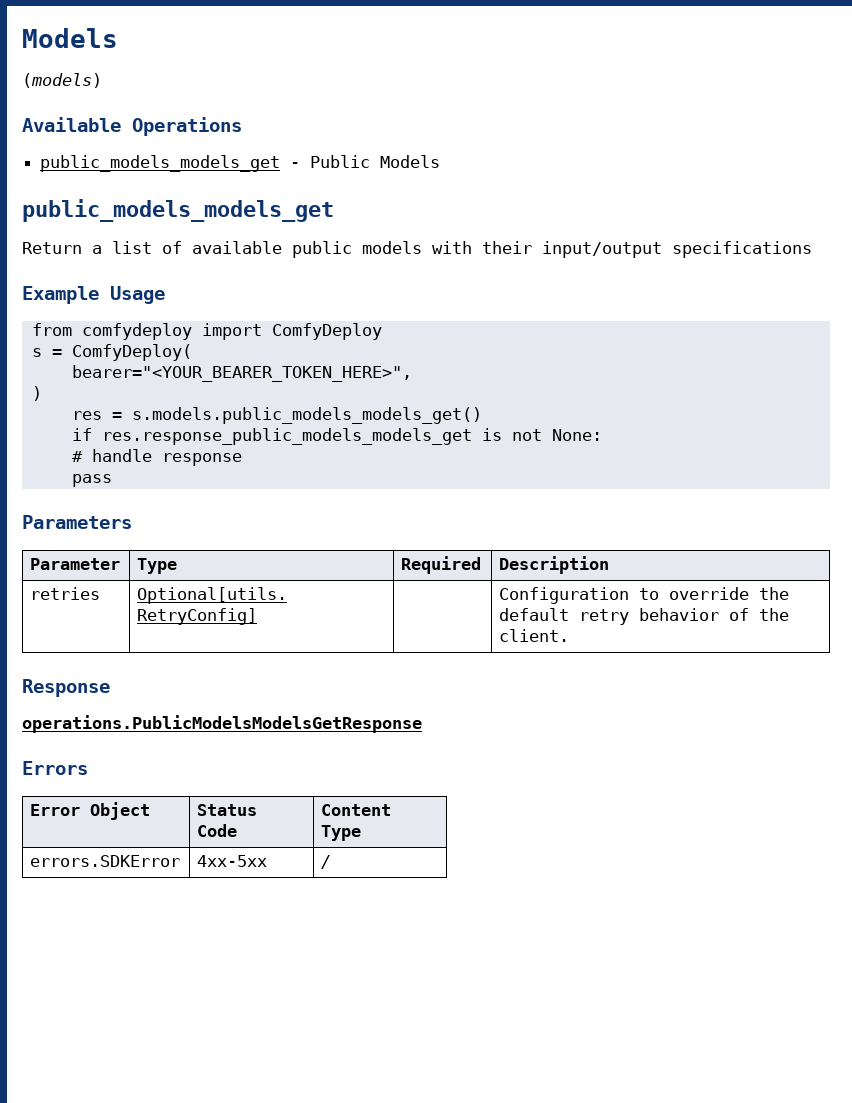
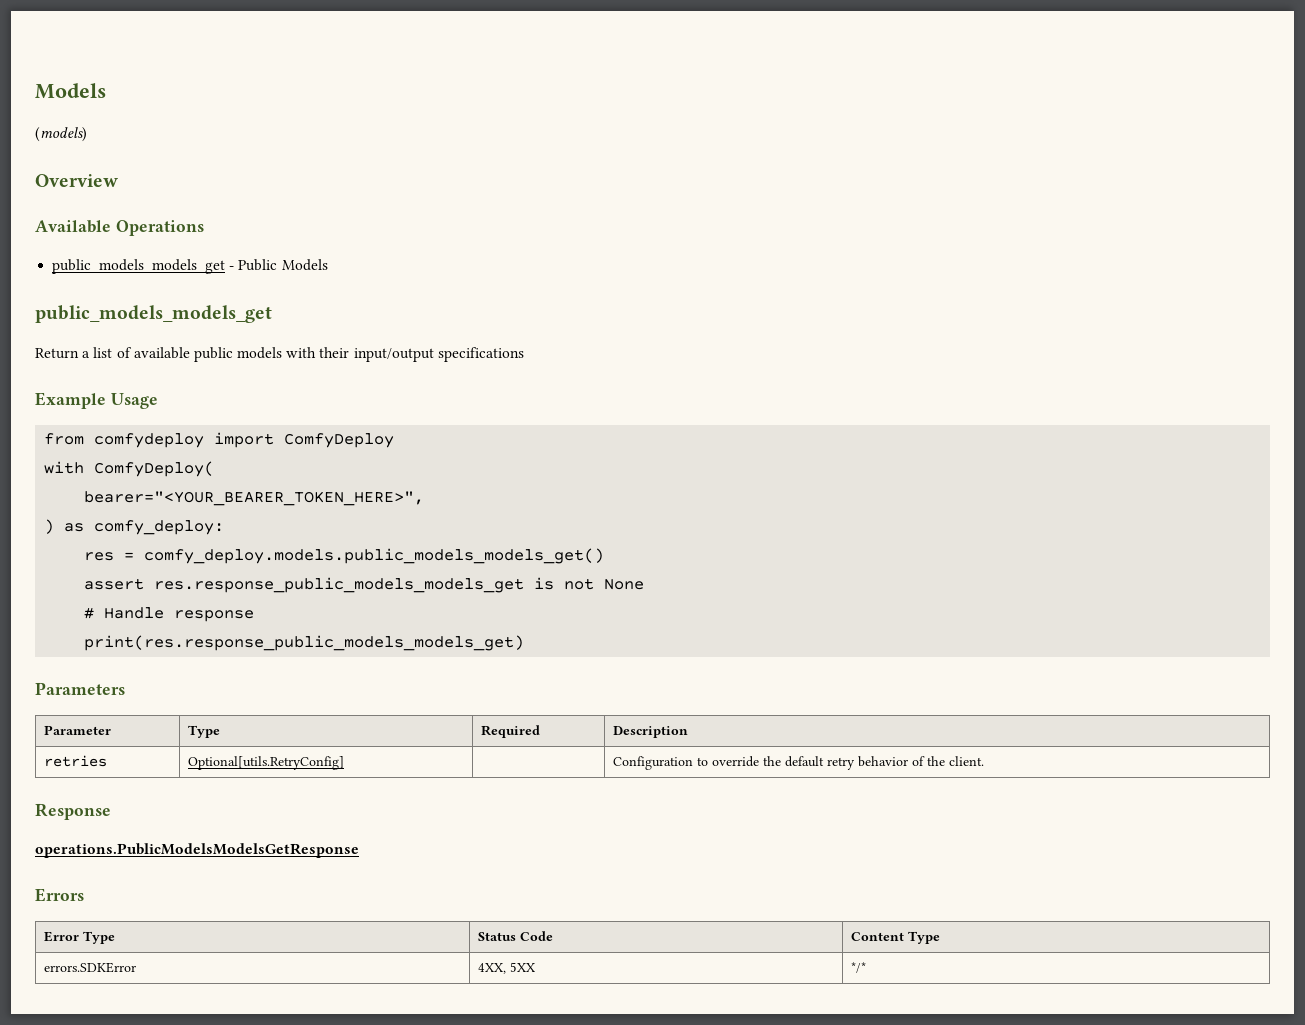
+ Overview
- s = ComfyDeploy(
+ with ComfyDeploy(
- )
+ ) as comfy_deploy:
- res = s.models.public_models_models_get()
- if res.response_public_models_models_get is not None:
+ res = comfy_deploy.models.public_models_models_get()
+ assert res.response_public_models_models_get is not None
- # handle response
+ # Handle response
- pass
+ print(res.response_public_models_models_get)
- Error Object | Status Code | Content Type
+ Error Type | Status Code | Content Type
- errors.SDKError | 4xx-5xx | /
+ errors.SDKError | 4XX, 5XX | */*

